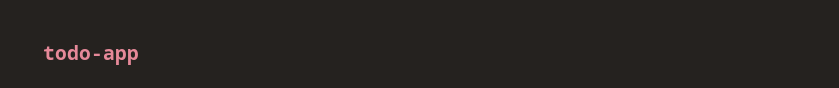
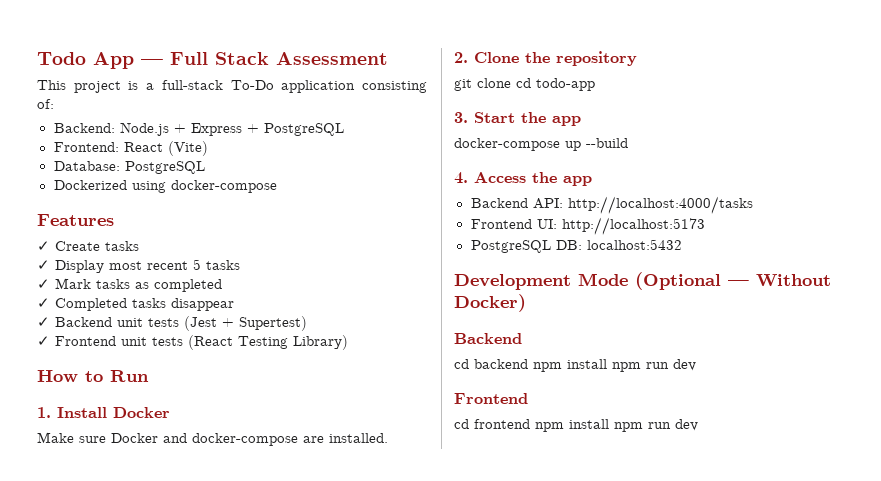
- todo-app
+ Todo App — Full Stack Assessment
+ This project is a full-stack To-Do application consisting of:
+ Backend: Node.js + Express + PostgreSQL
+ Frontend: React (Vite)
+ Database: PostgreSQL
+ Dockerized using docker-compose
+ Features
+ ✓ Create tasks
+ ✓ Display most recent 5 tasks
+ ✓ Mark tasks as completed
+ ✓ Completed tasks disappear
+ ✓ Backend unit tests (Jest + Supertest)
+ ✓ Frontend unit tests (React Testing Library)
+ How to Run
+ 1. Install Docker
+ Make sure Docker and docker-compose are installed.
+ 2. Clone the repository
+ git clone cd todo-app
+ 3. Start the app
+ docker-compose up --build
+ 4. Access the app
+ Backend API: http://localhost:4000/tasks
+ Frontend UI: http://localhost:5173
+ PostgreSQL DB: localhost:5432
+ Development Mode (Optional — Without Docker)
+ Backend
+ cd backend npm install npm run dev
+ Frontend
+ cd frontend npm install npm run dev

